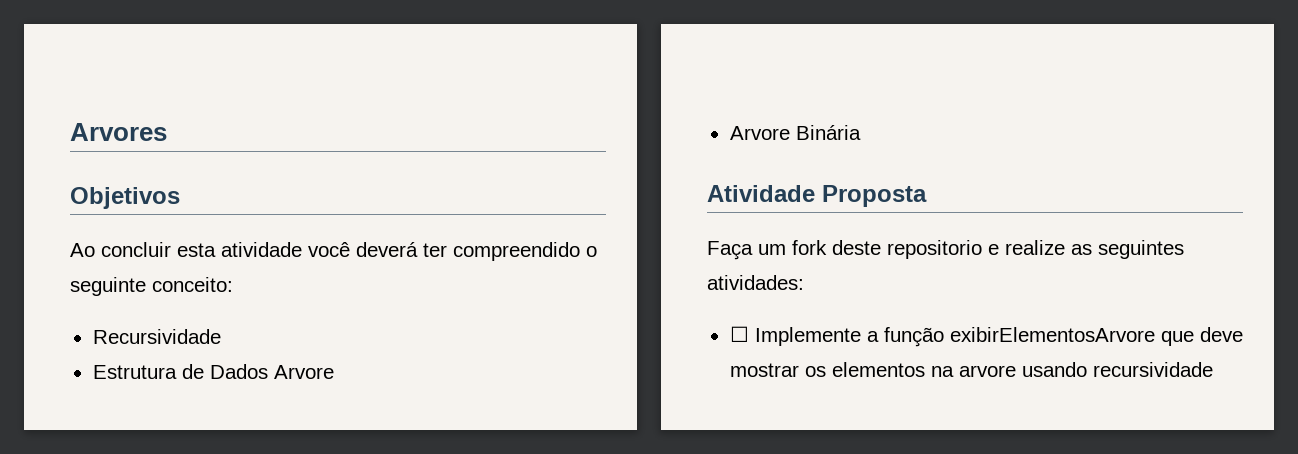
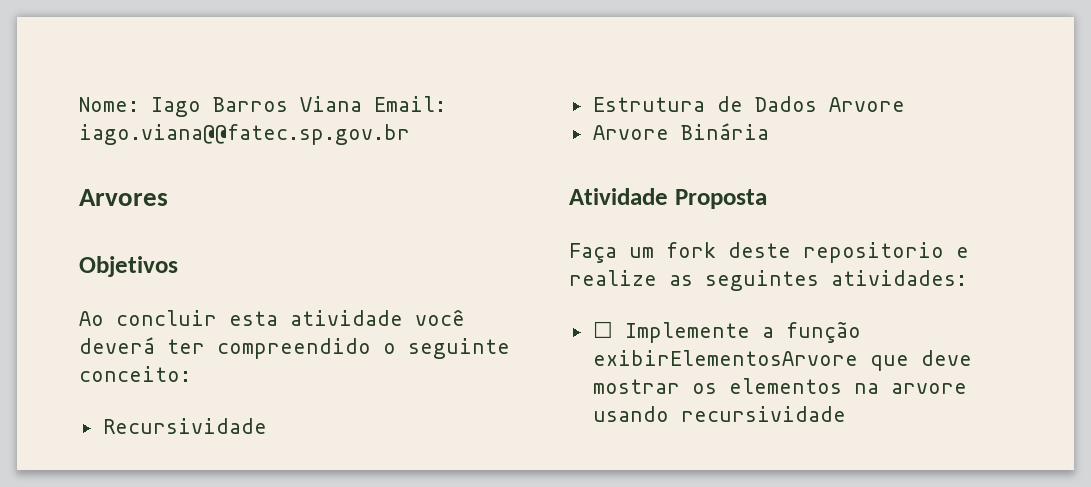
+ Nome: Iago Barros Viana Email: iago.viana@@fatec.sp.gov.br

